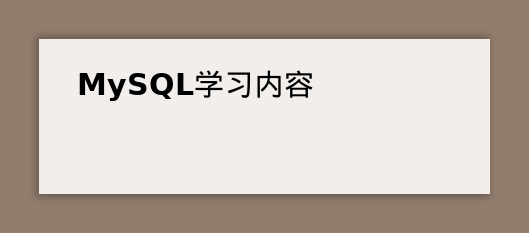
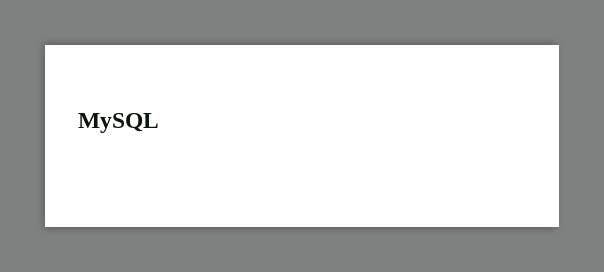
- MySQL学习内容
+ MySQL

